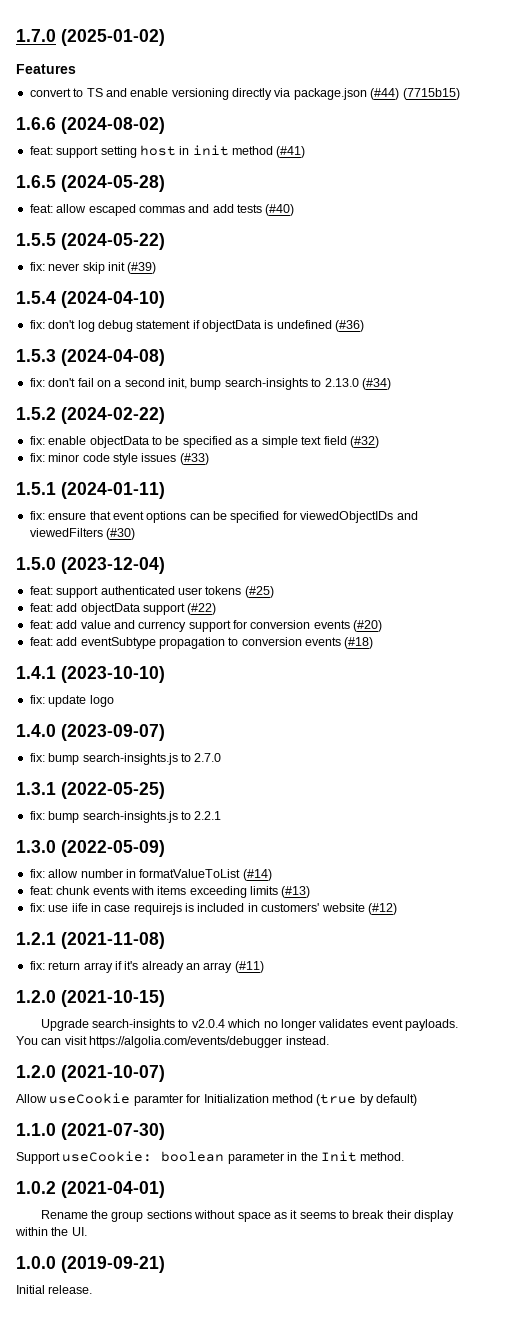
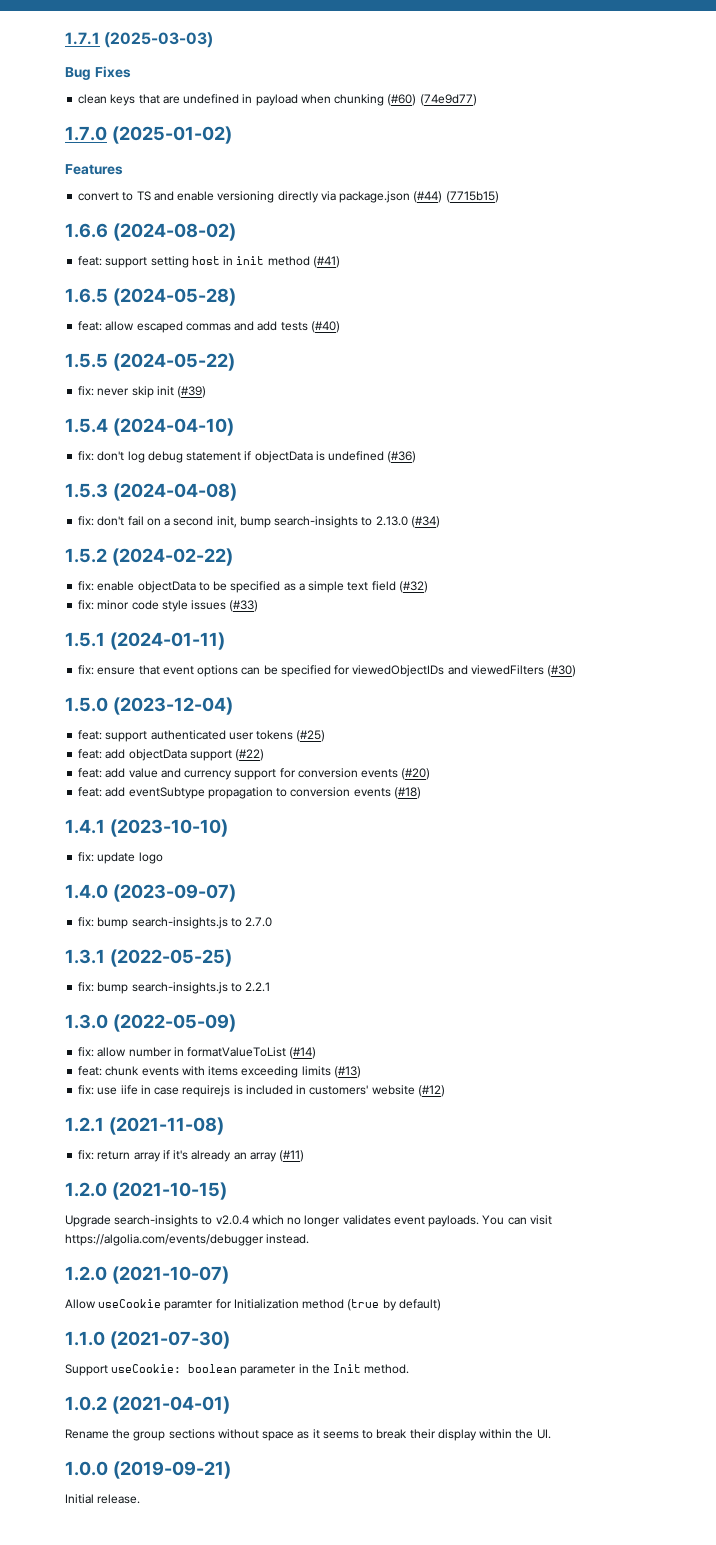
+ 1.7.1 (2025-03-03)
+ Bug Fixes
+ clean keys that are undefined in payload when chunking (#60) (74e9d77)

